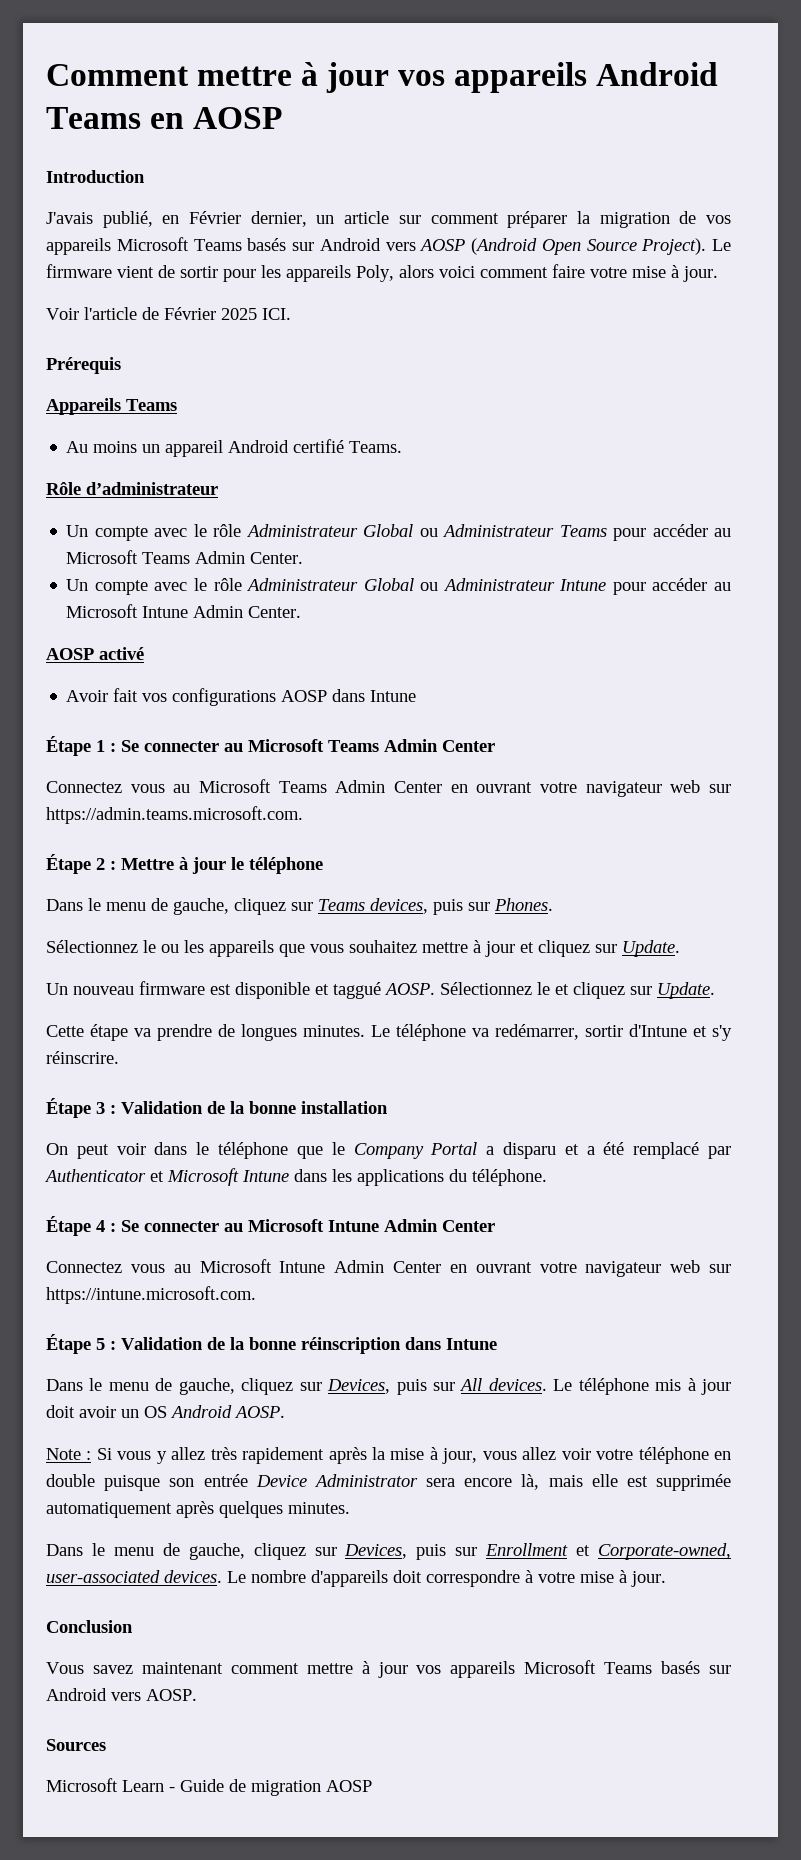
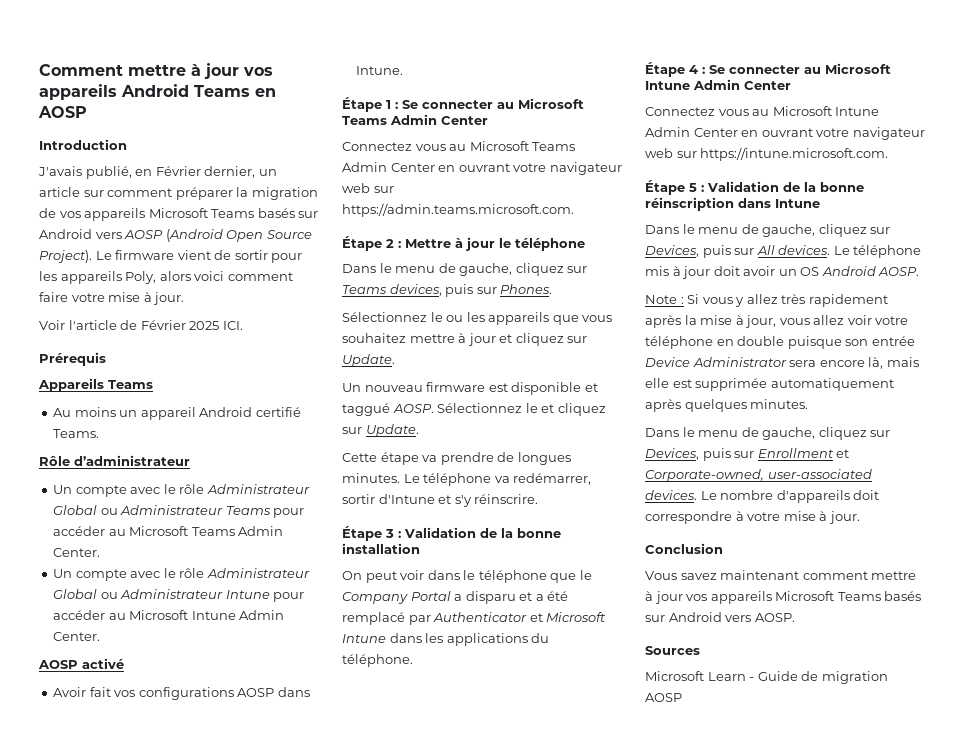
- Avoir fait vos configurations AOSP dans Intune
+ Avoir fait vos configurations AOSP dans Intune.

